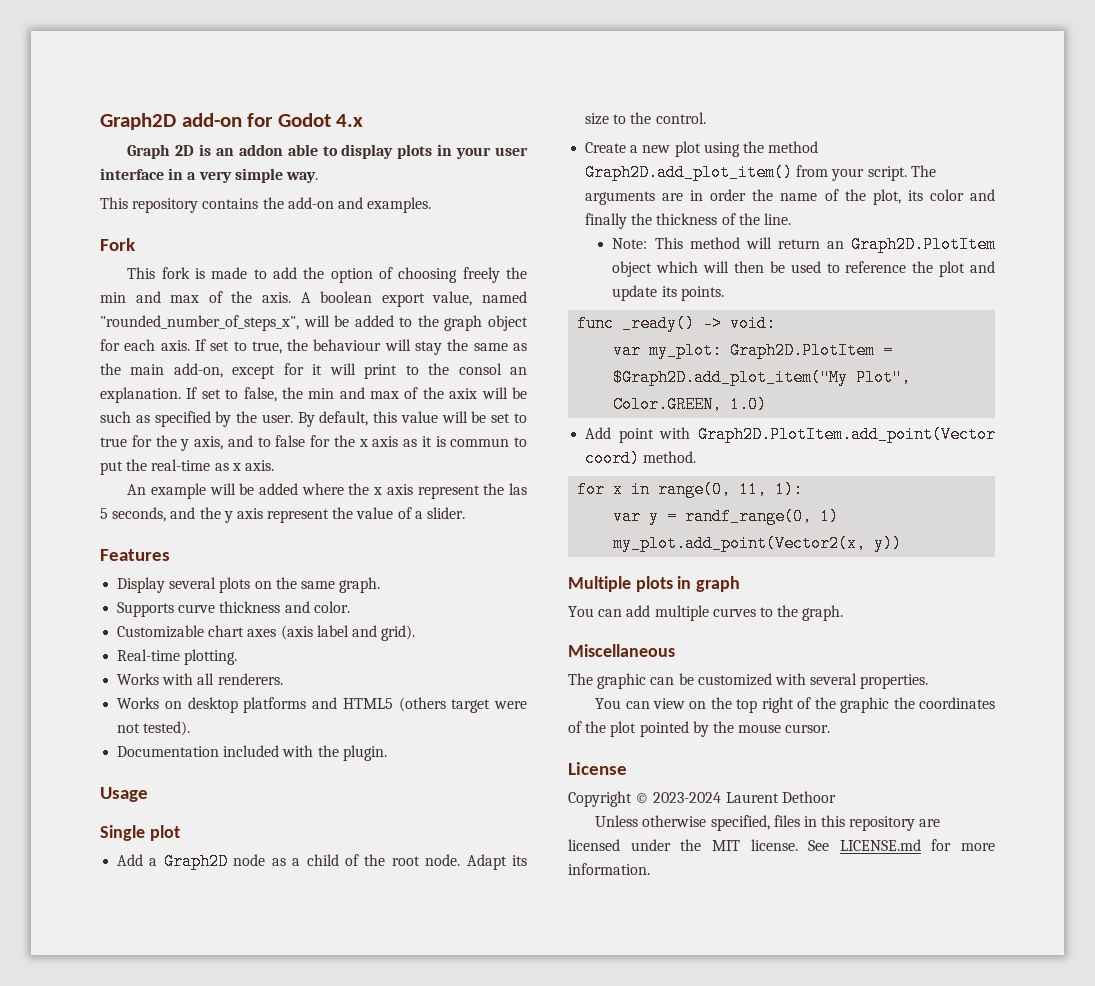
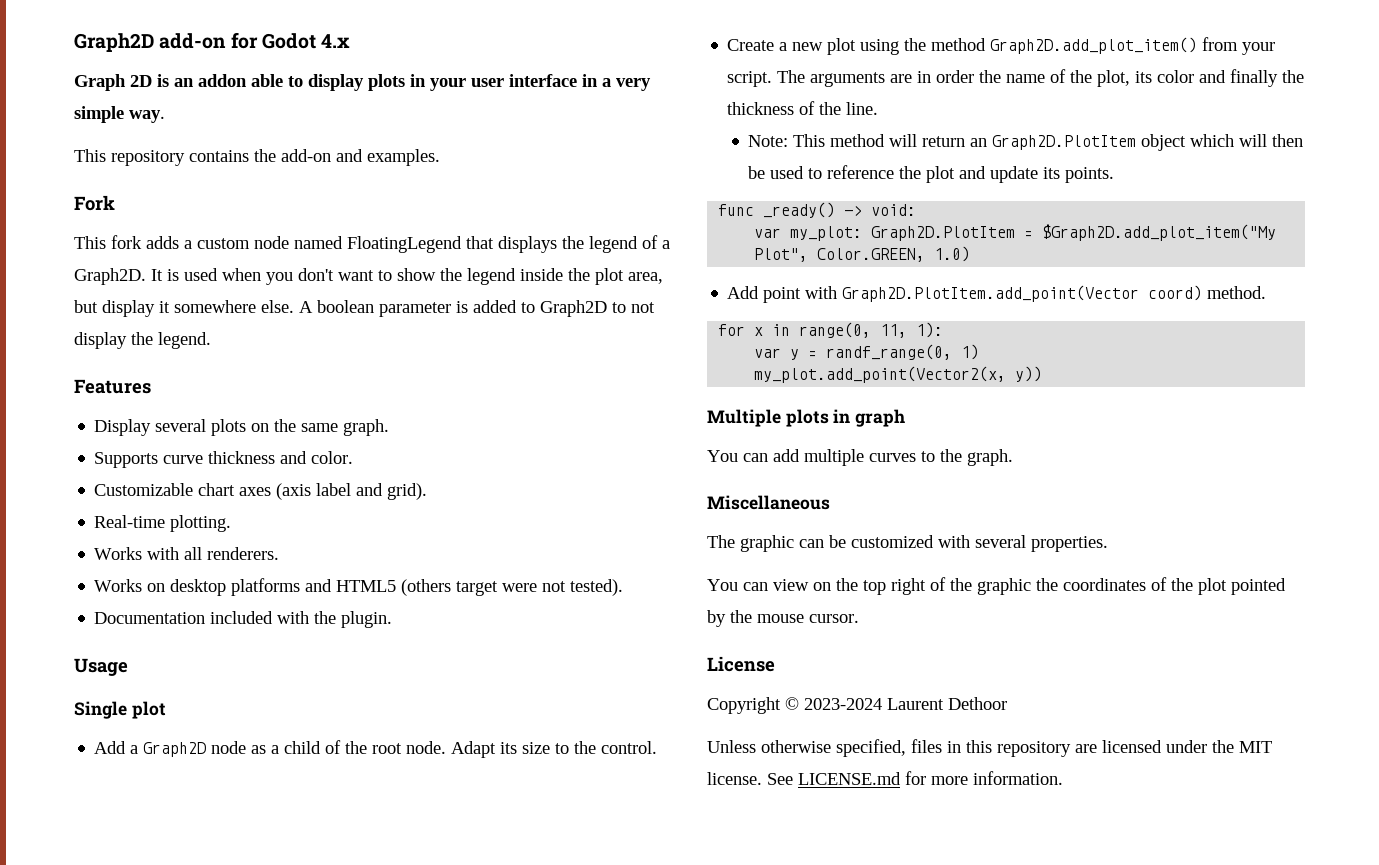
- This fork is made to add the option of choosing freely the min and max of the axis. A boolean export value, named "rounded_number_of_steps_x", will be added to the graph object for each axis. If set to true, the behaviour will stay the same as the main add-on, except for it will print to the consol an explanation. If set to false, the min and max of the axix will be such as specified by the user. By default, this value will be set to true for the y axis, and to false for the x axis as it is commun to put the real-time as x axis.
- An example will be added where the x axis represent the las 5 seconds, and the y axis represent the value of a slider.
+ This fork adds a custom node named FloatingLegend that displays the legend of a Graph2D. It is used when you don't want to show the legend inside the plot area, but display it somewhere else. A boolean parameter is added to Graph2D to not display the legend.

